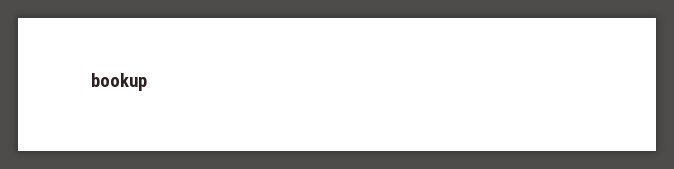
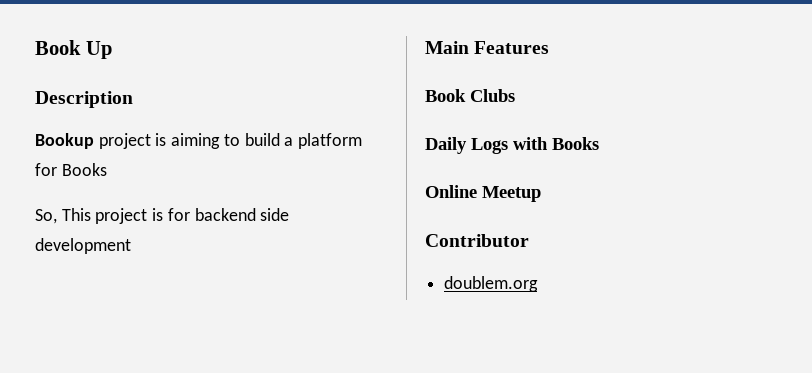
- bookup
+ Book Up
+ Description
+ Bookup project is aiming to build a platform for Books
+ So, This project is for backend side development
+ Main Features
+ Book Clubs
+ Daily Logs with Books
+ Online Meetup
+ Contributor
+ doublem.org

